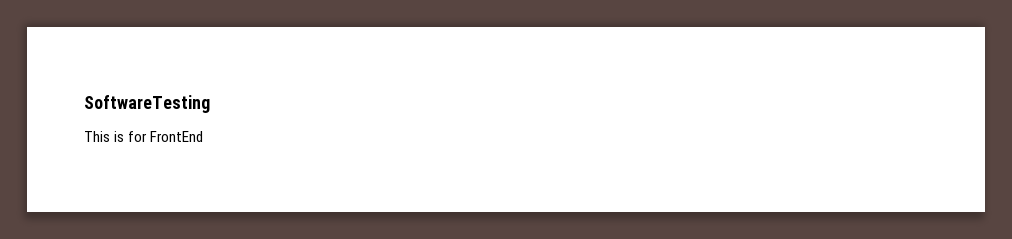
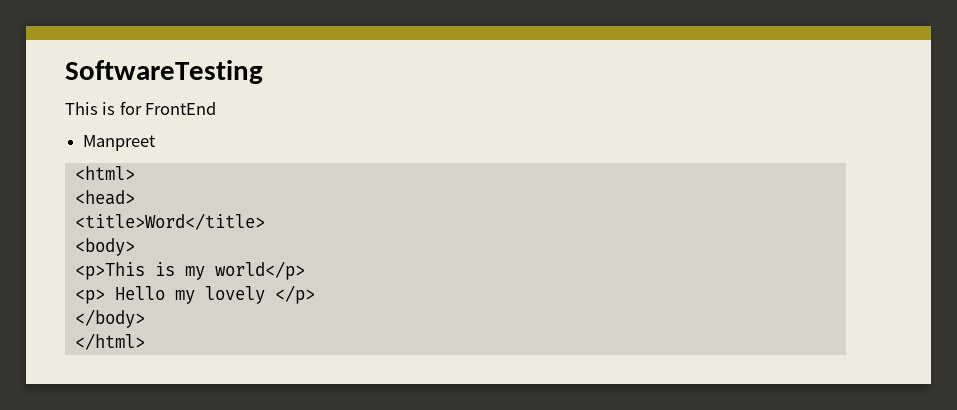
+ Manpreet
+ <html>
+ <head>
+ <title>Word</title>
+ <body>
+ <p>This is my world</p>
+ <p> Hello my lovely </p>
+ </body>
+ </html>

